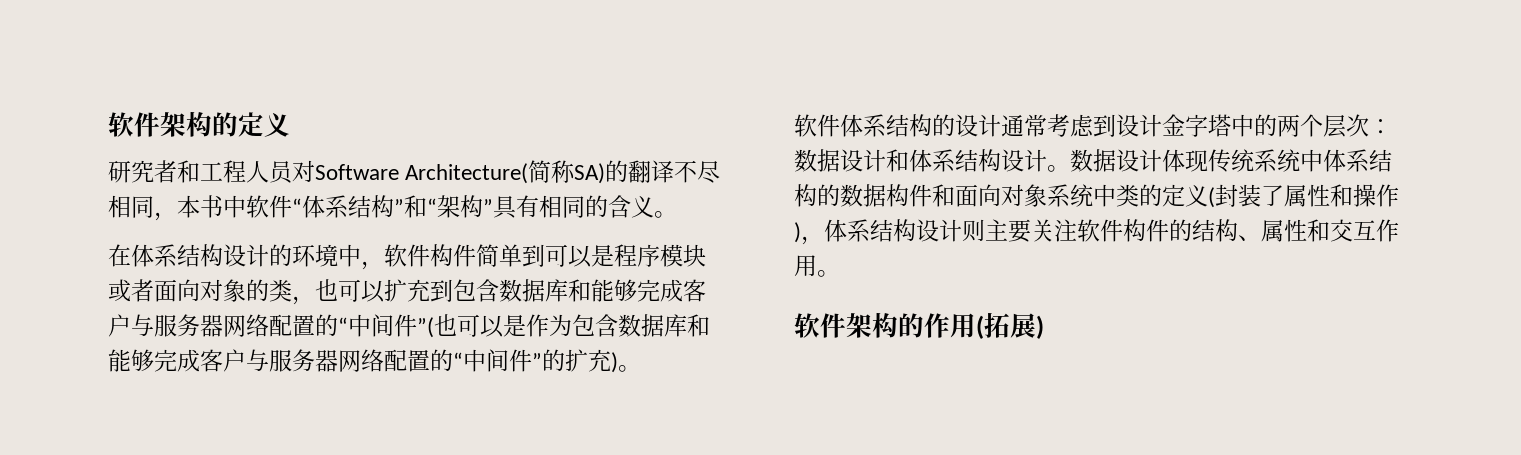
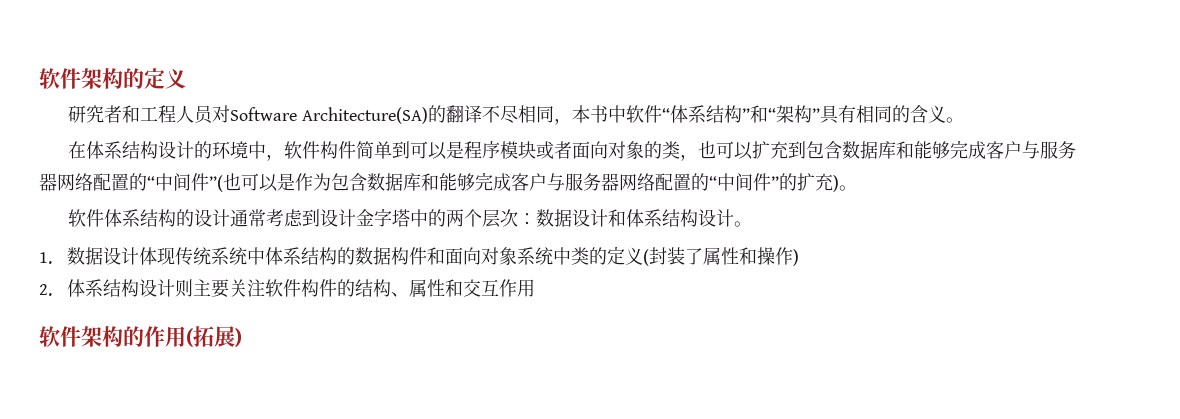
- 研究者和工程人员对Software Architecture(简称SA)的翻译不尽相同，本书中软件“体系结构”和“架构”具有相同的含义。
+ 研究者和工程人员对Software Architecture(SA)的翻译不尽相同，本书中软件“体系结构”和“架构”具有相同的含义。
- 软件体系结构的设计通常考虑到设计金字塔中的两个层次：数据设计和体系结构设计。数据设计体现传统系统中体系结构的数据构件和面向对象系统中类的定义(封装了属性和操作)，体系结构设计则主要关注软件构件的结构、属性和交互作用。
+ 软件体系结构的设计通常考虑到设计金字塔中的两个层次：数据设计和体系结构设计。
+ 1.数据设计体现传统系统中体系结构的数据构件和面向对象系统中类的定义(封装了属性和操作)
+ 2.体系结构设计则主要关注软件构件的结构、属性和交互作用

